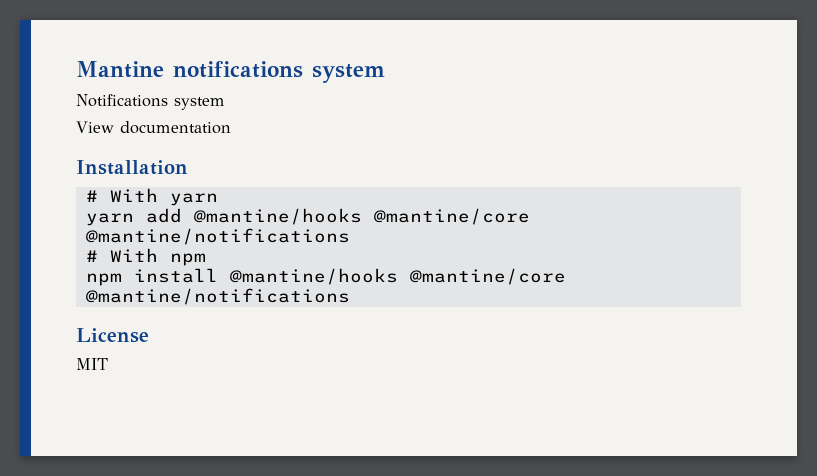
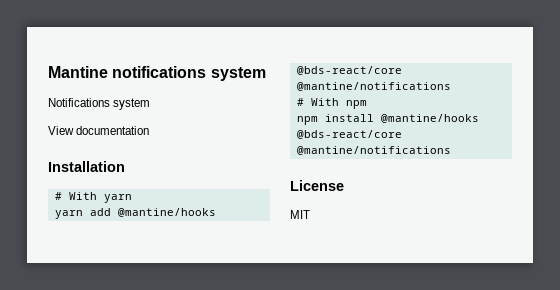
- yarn add @mantine/hooks @mantine/core @mantine/notifications
+ yarn add @mantine/hooks @bds-react/core @mantine/notifications
- npm install @mantine/hooks @mantine/core @mantine/notifications
+ npm install @mantine/hooks @bds-react/core @mantine/notifications

